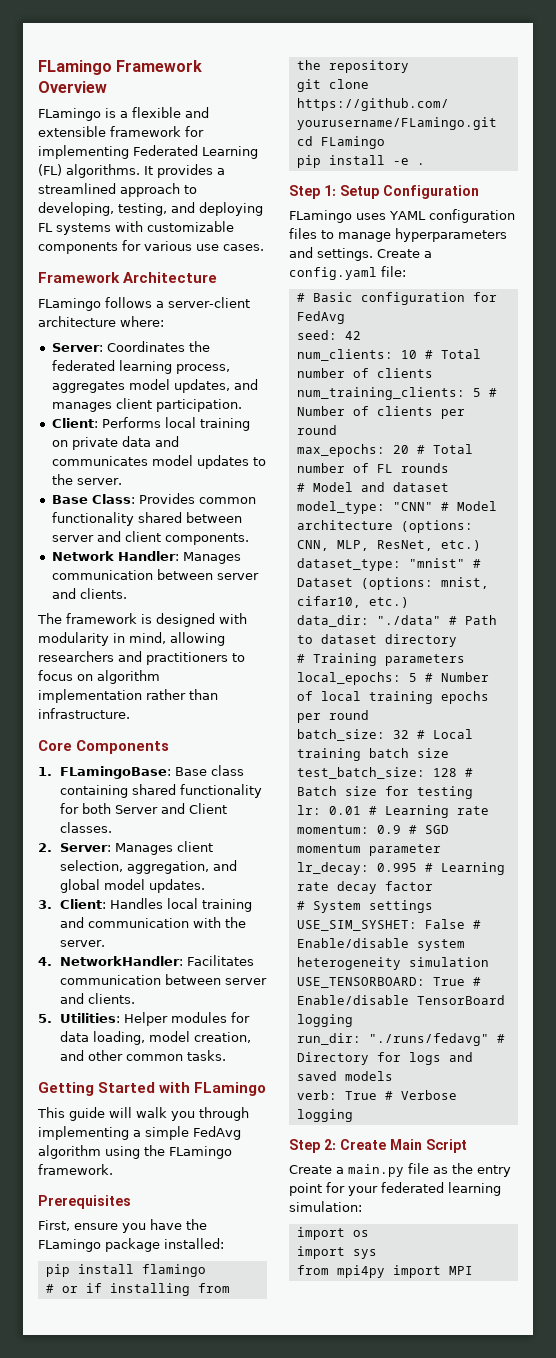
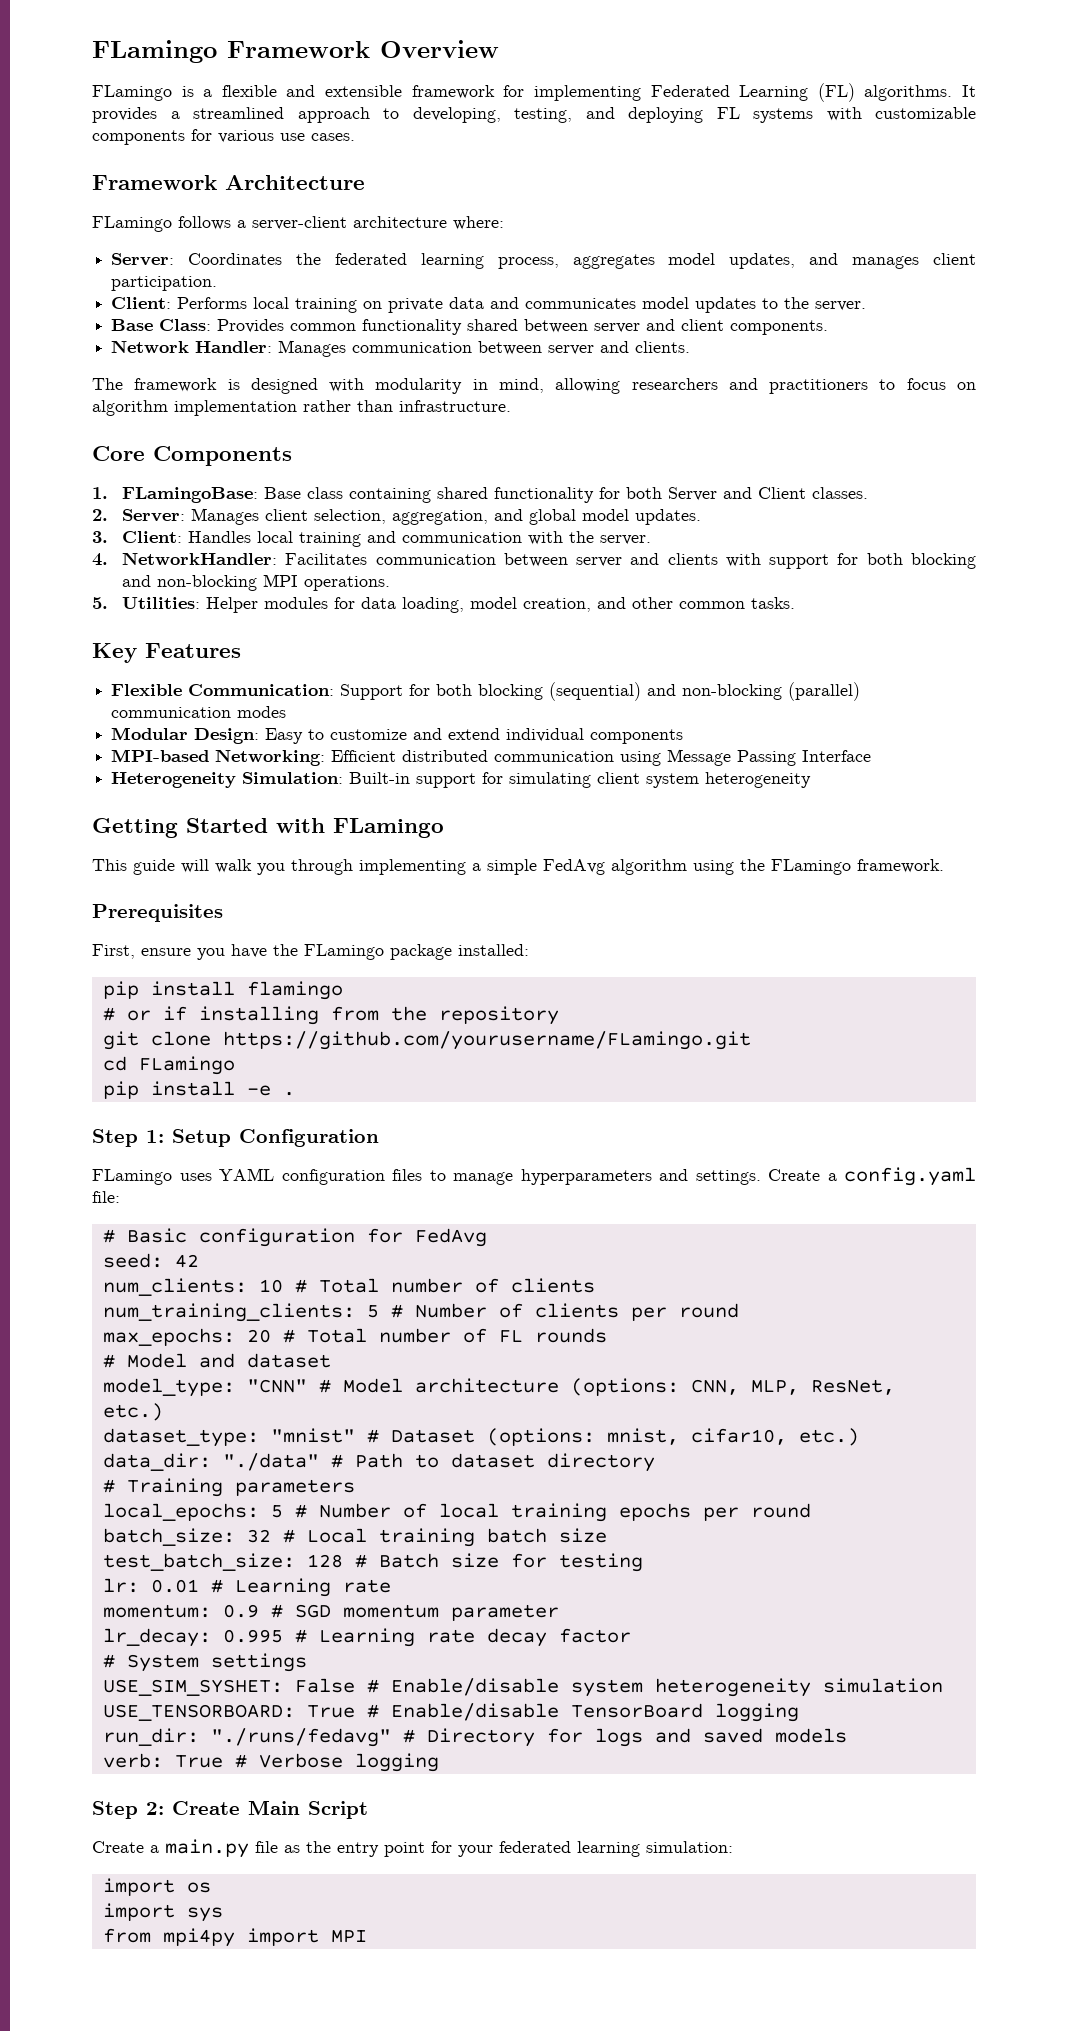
- 4. NetworkHandler: Facilitates communication between server and clients.
+ 4. NetworkHandler: Facilitates communication between server and clients with support for both blocking and non-blocking MPI operations.
+ Key Features
+ Flexible Communication: Support for both blocking (sequential) and non-blocking (parallel) communication modes
+ Modular Design: Easy to customize and extend individual components
+ MPI-based Networking: Efficient distributed communication using Message Passing Interface
+ Heterogeneity Simulation: Built-in support for simulating client system heterogeneity

